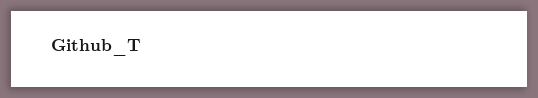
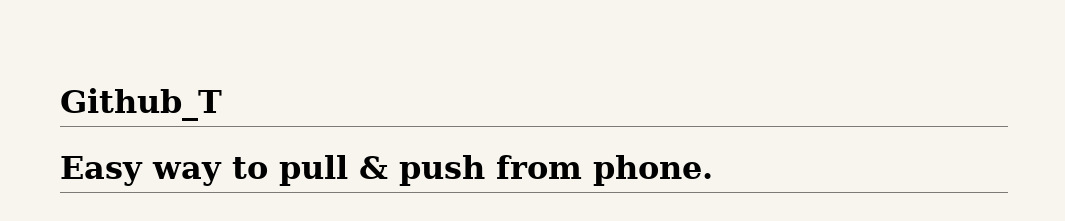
+ Easy way to pull & push from phone.

